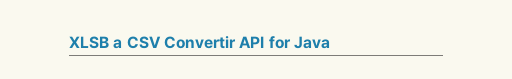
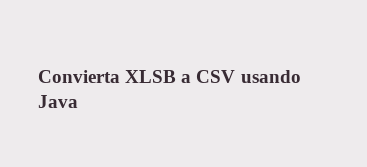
- XLSB a CSV Convertir API for Java
+ Convierta XLSB a CSV usando Java

